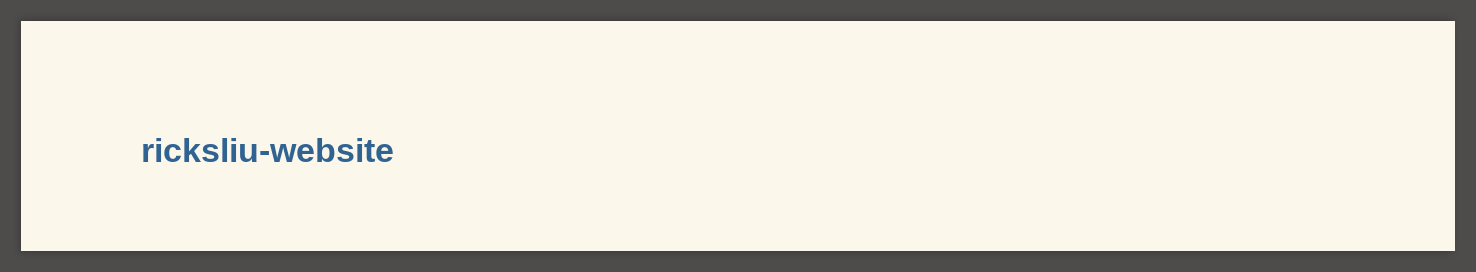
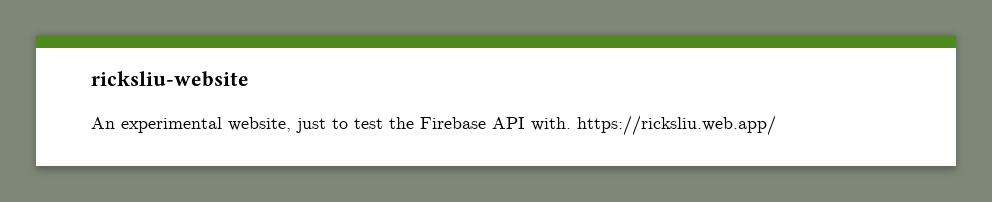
+ An experimental website, just to test the Firebase API with. https://ricksliu.web.app/

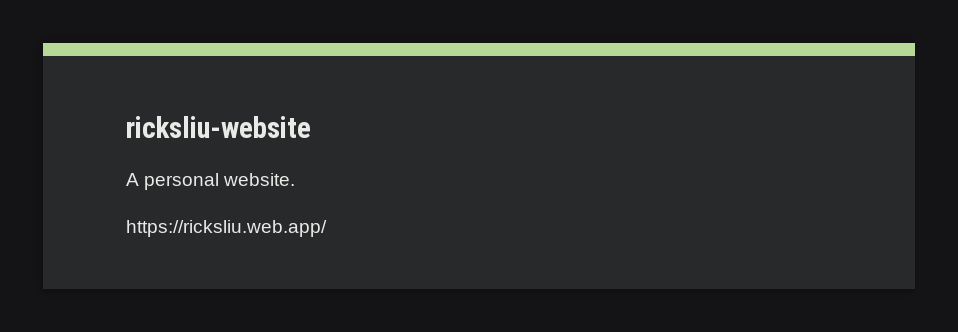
- An experimental website, just to test the Firebase API with. https://ricksliu.web.app/
+ A personal website.
+ https://ricksliu.web.app/

